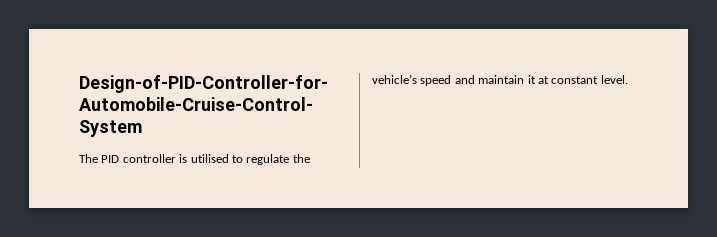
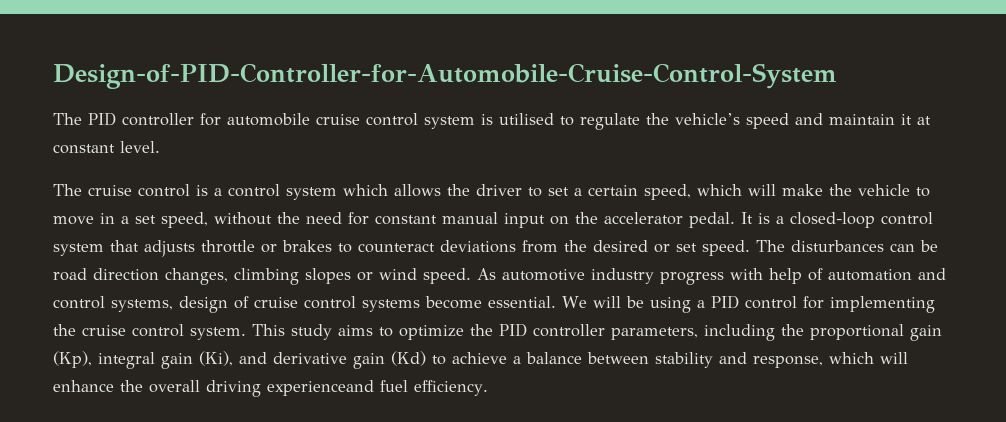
- The PID controller is utilised to regulate the vehicle’s speed and maintain it at constant level.
+ The PID controller for automobile cruise control system is utilised to regulate the vehicle’s speed and maintain it at constant level.
+ The cruise control is a control system which allows the driver to set a certain speed, which will make the vehicle to move in a set speed, without the need for constant manual input on the accelerator pedal. It is a closed-loop control system that adjusts throttle or brakes to counteract deviations from the desired or set speed. The disturbances can be road direction changes, climbing slopes or wind speed. As automotive industry progress with help of automation and control systems, design of cruise control systems become essential. We will be using a PID control for implementing the cruise control system. This study aims to optimize the PID controller parameters, including the proportional gain (Kp), integral gain (Ki), and derivative gain (Kd) to achieve a balance between stability and response, which will enhance the overall driving experienceand fuel efficiency.

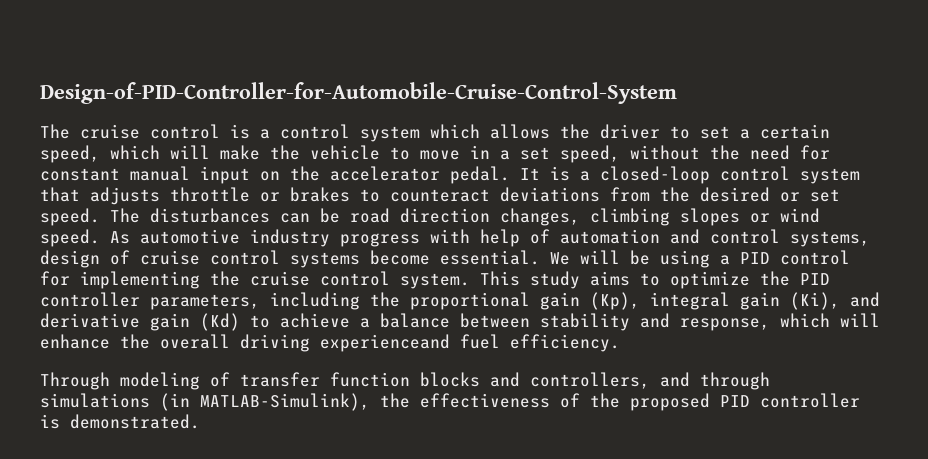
- The PID controller for automobile cruise control system is utilised to regulate the vehicle’s speed and maintain it at constant level.
+ Through modeling of transfer function blocks and controllers, and through simulations (in MATLAB-Simulink), the effectiveness of the proposed PID controller is demonstrated.

